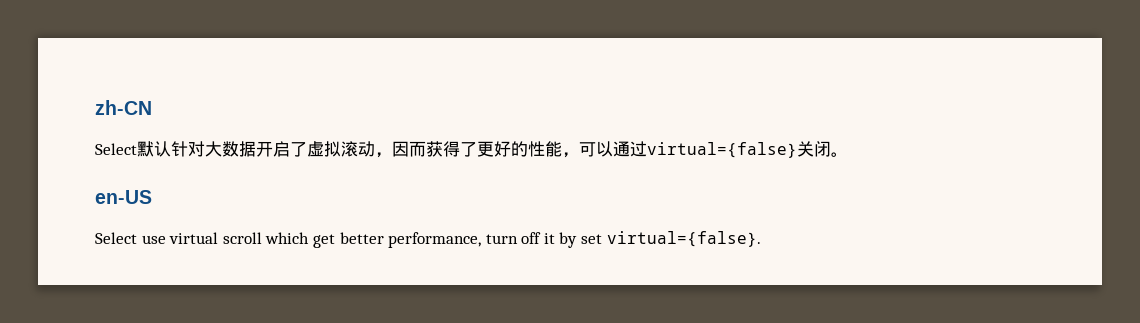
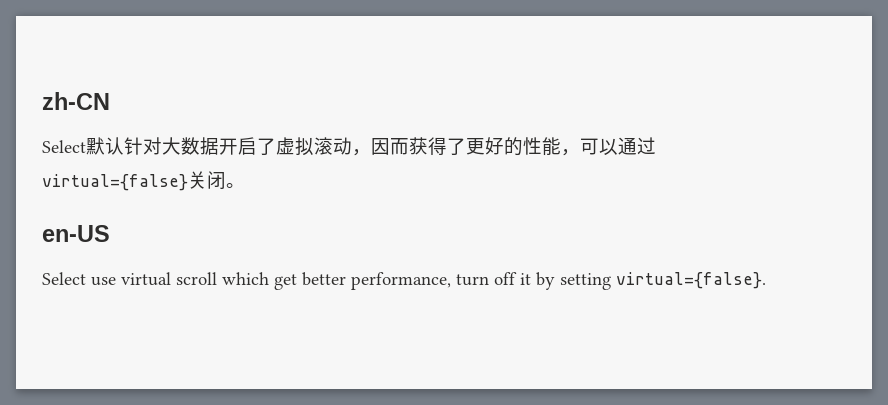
- Select use virtual scroll which get better performance, turn off it by set virtual={false}.
+ Select use virtual scroll which get better performance, turn off it by setting virtual={false}.

